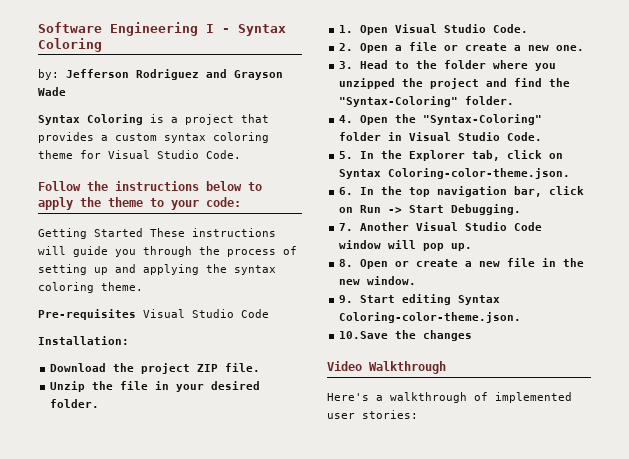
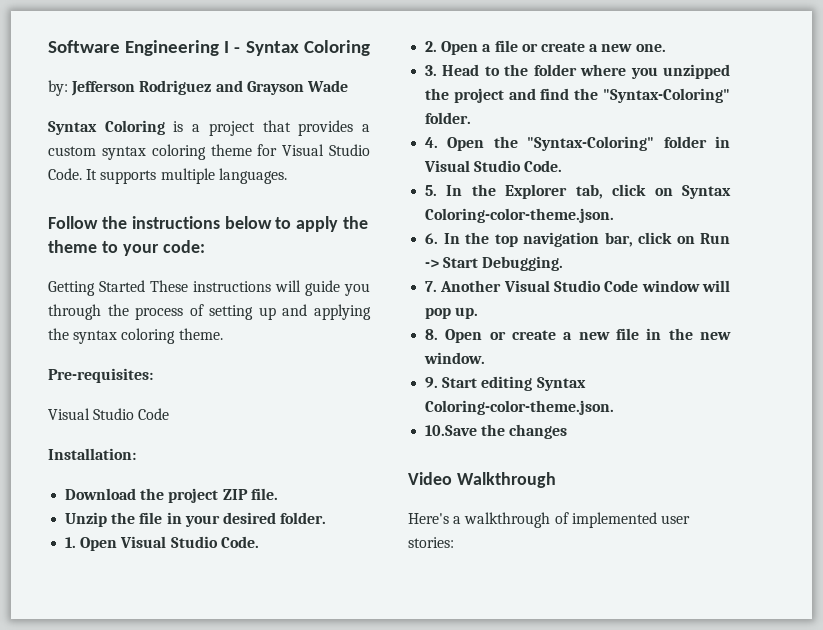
+ It supports multiple languages.
- Pre-requisites Visual Studio Code
+ Pre-requisites:
+ Visual Studio Code

